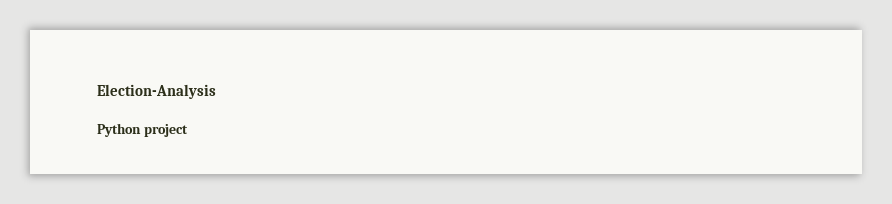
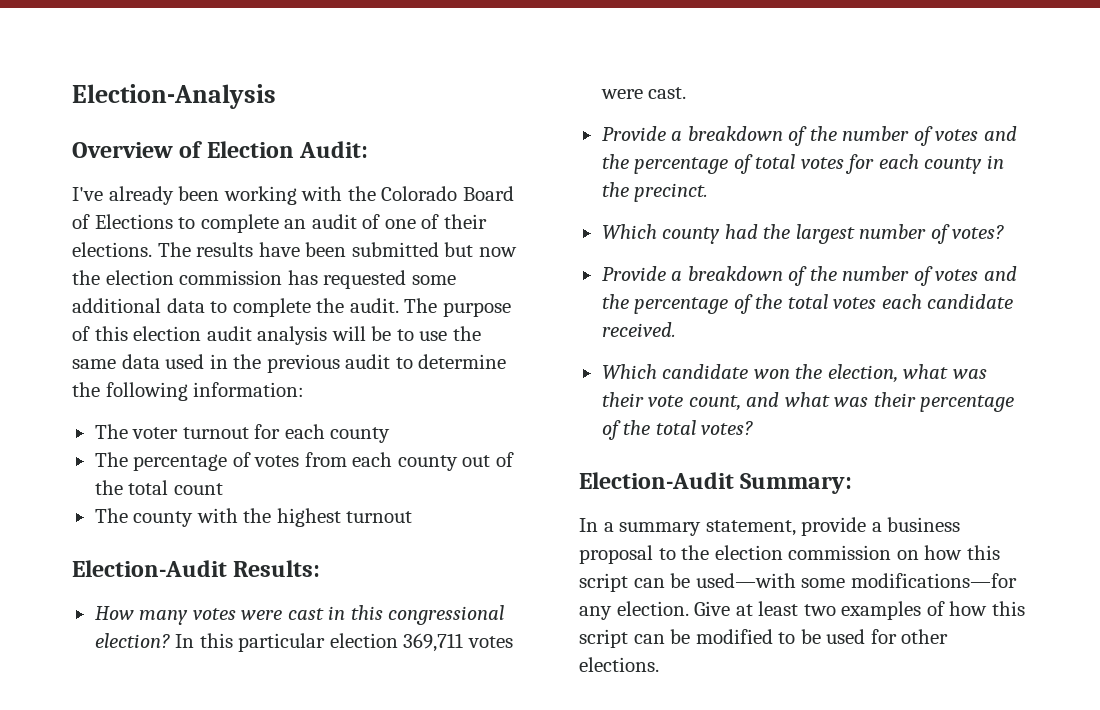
- Python project
+ Overview of Election Audit:
+ I've already been working with the Colorado Board of Elections to complete an audit of one of their elections. The results have been submitted but now the election commission has requested some additional data to complete the audit. The purpose of this election audit analysis will be to use the same data used in the previous audit to determine the following information:
+ The voter turnout for each county
+ The percentage of votes from each county out of the total count
+ The county with the highest turnout
+ Election-Audit Results:
+ How many votes were cast in this congressional election? In this particular election 369,711 votes were cast.
+ Provide a breakdown of the number of votes and the percentage of total votes for each county in the precinct.
+ Which county had the largest number of votes?
+ Provide a breakdown of the number of votes and the percentage of the total votes each candidate received.
+ Which candidate won the election, what was their vote count, and what was their percentage of the total votes?
+ Election-Audit Summary:
+ In a summary statement, provide a business proposal to the election commission on how this script can be used—with some modifications—for any election. Give at least two examples of how this script can be modified to be used for other elections.

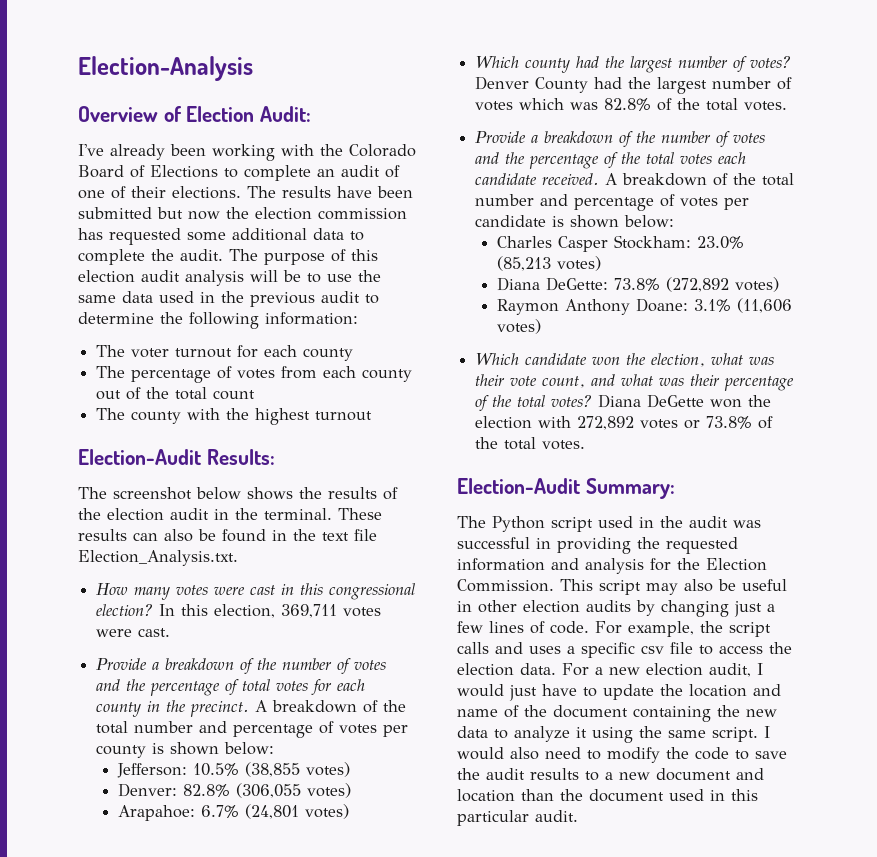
+ The screenshot below shows the results of the election audit in the terminal. These results can also be found in the text file Election_Analysis.txt.
- In this particular election 369,711 votes were cast.
+ In this election, 369,711 votes were cast.
+ A breakdown of the total number and percentage of votes per county is shown below:
+ Jefferson: 10.5% (38,855 votes)
+ Denver: 82.8% (306,055 votes)
+ Arapahoe: 6.7% (24,801 votes)
+ Denver County had the largest number of votes which was 82.8% of the total votes.
+ A breakdown of the total number and percentage of votes per candidate is shown below:
+ Charles Casper Stockham: 23.0% (85,213 votes)
+ Diana DeGette: 73.8% (272,892 votes)
+ Raymon Anthony Doane: 3.1% (11,606 votes)
- Which candidate won the election, what was their vote count, and what was their percentage of the total votes?
+ Which candidate won the election, what was their vote count, and what was their percentage of the total votes? Diana DeGette won the election with 272,892 votes or 73.8% of the total votes.
  Election-Audit Summary:
- In a summary statement, provide a business proposal to the election commission on how this script can be used—with some modifications—for any election. Give at least two examples of how this script can be modified to be used for other elections.
+ The Python script used in the audit was successful in providing the requested information and analysis for the Election Commission. This script may also be useful in other election audits by changing just a few lines of code. For example, the script calls and uses a specific csv file to access the election data. For a new election audit, I would just have to update the location and name of the document containing the new data to analyze it using the same script. I would also need to modify the code to save the audit results to a new document and location than the document used in this particular audit.

